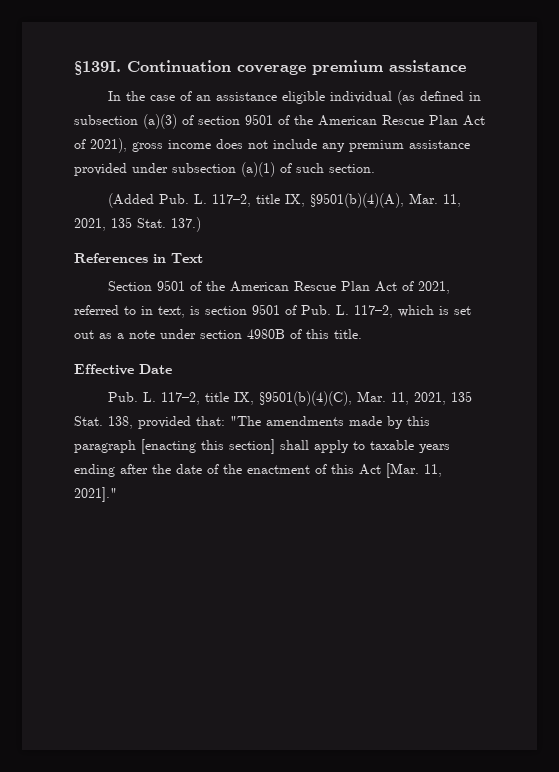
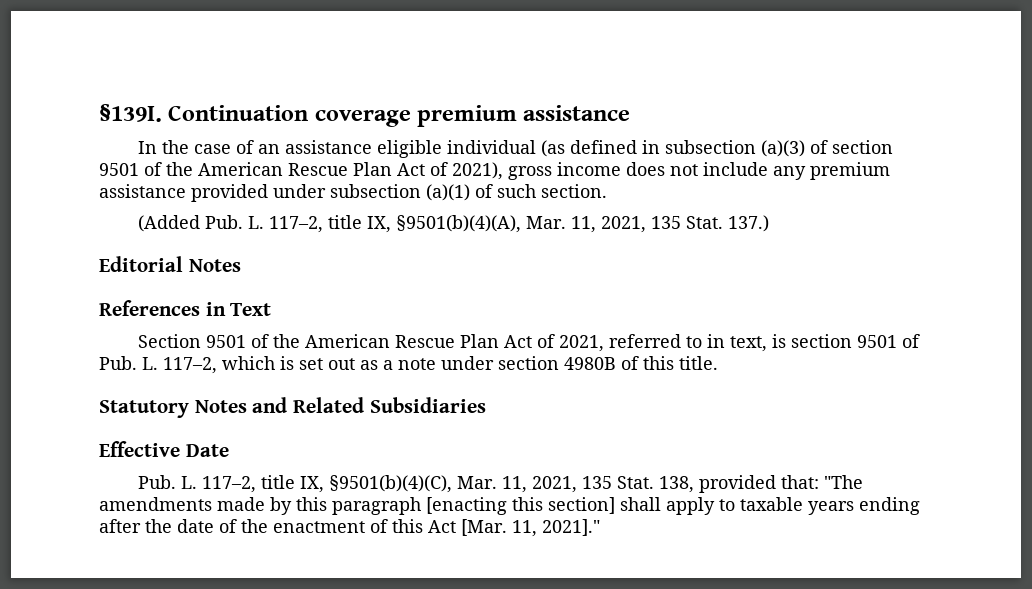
+ Editorial Notes
+ Statutory Notes and Related Subsidiaries

